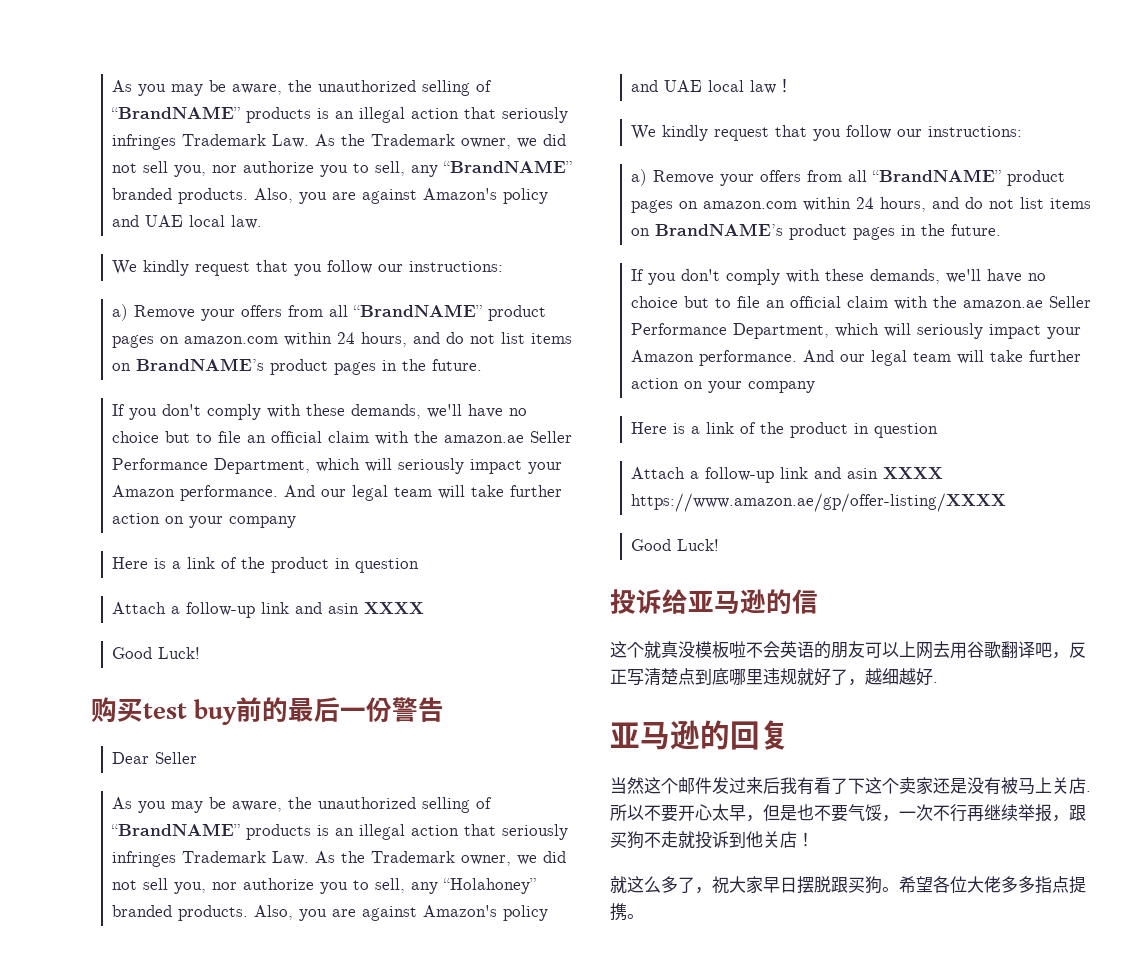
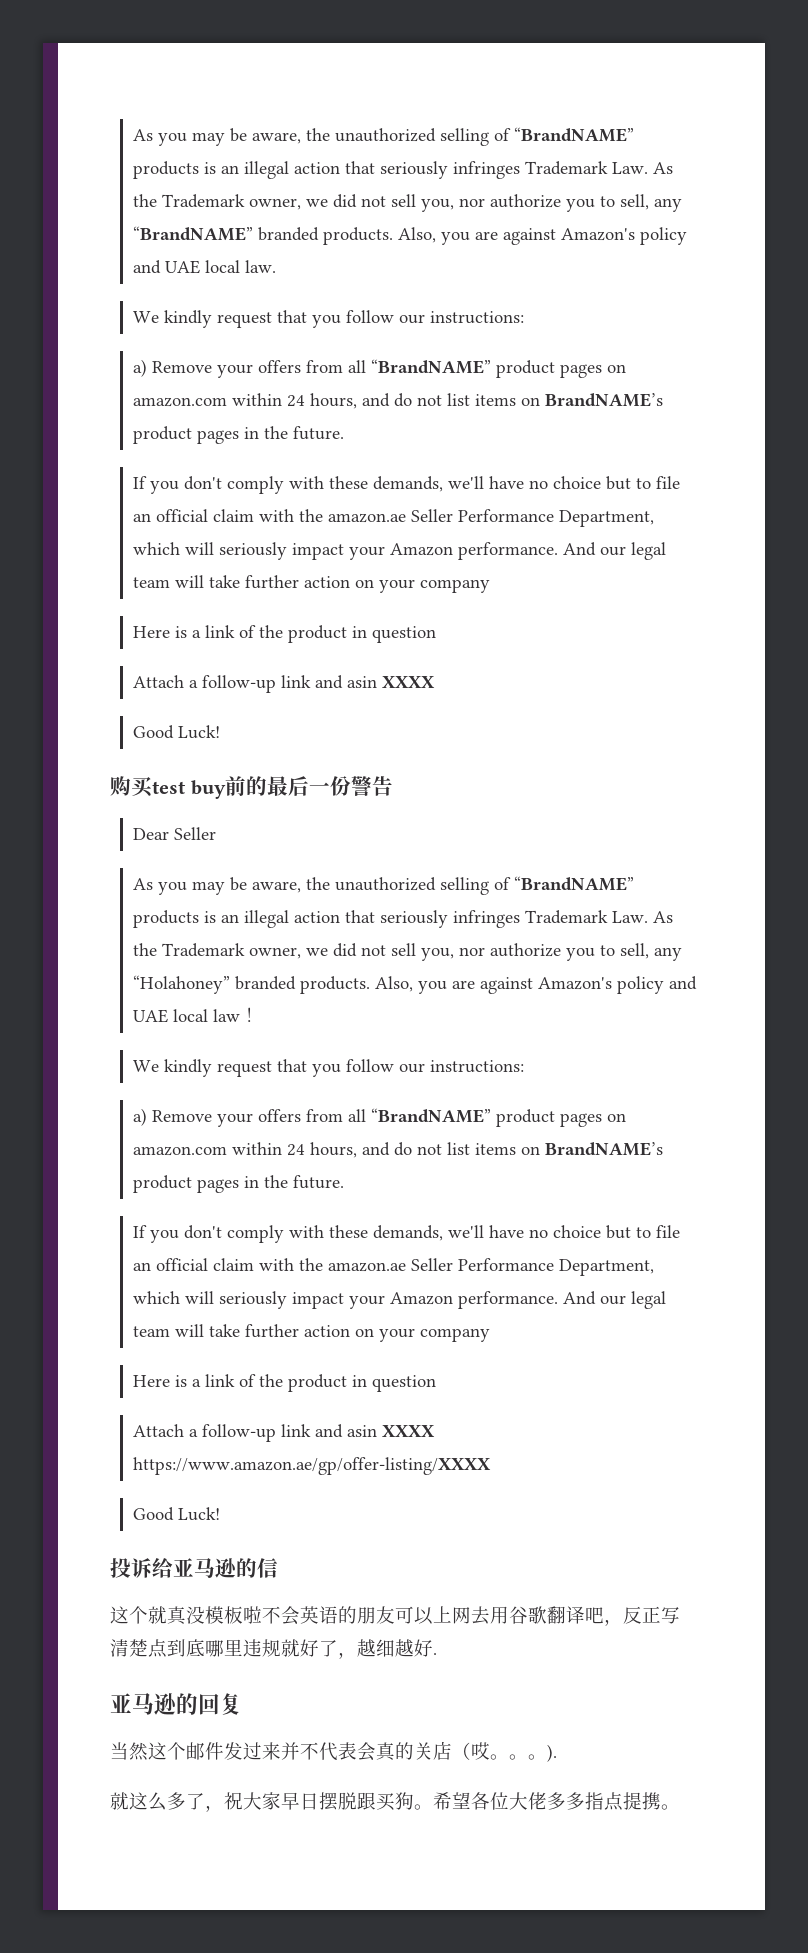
- 当然这个邮件发过来后我有看了下这个卖家还是没有被马上关店.所以不要开心太早，但是也不要气馁，一次不行再继续举报，跟买狗不走就投诉到他关店！
+ 当然这个邮件发过来并不代表会真的关店（哎。。。).

